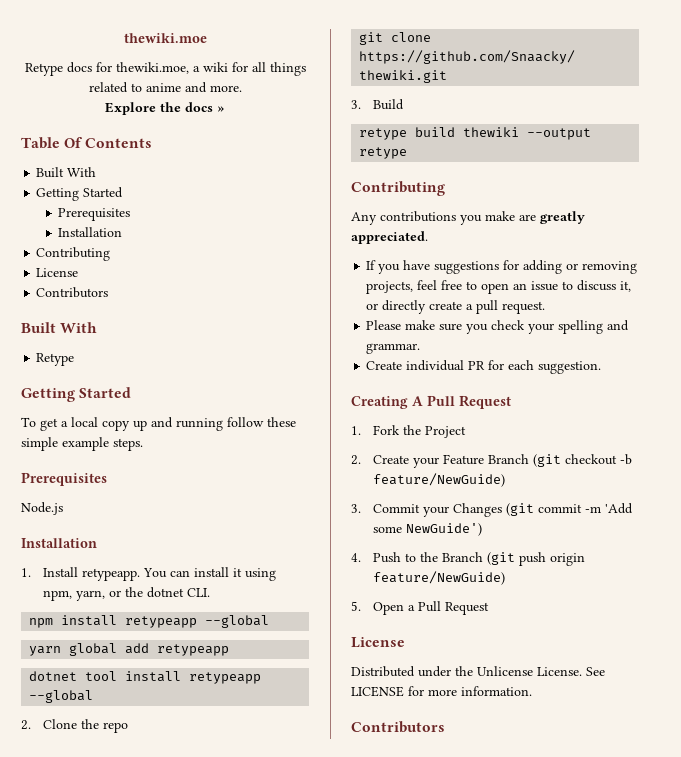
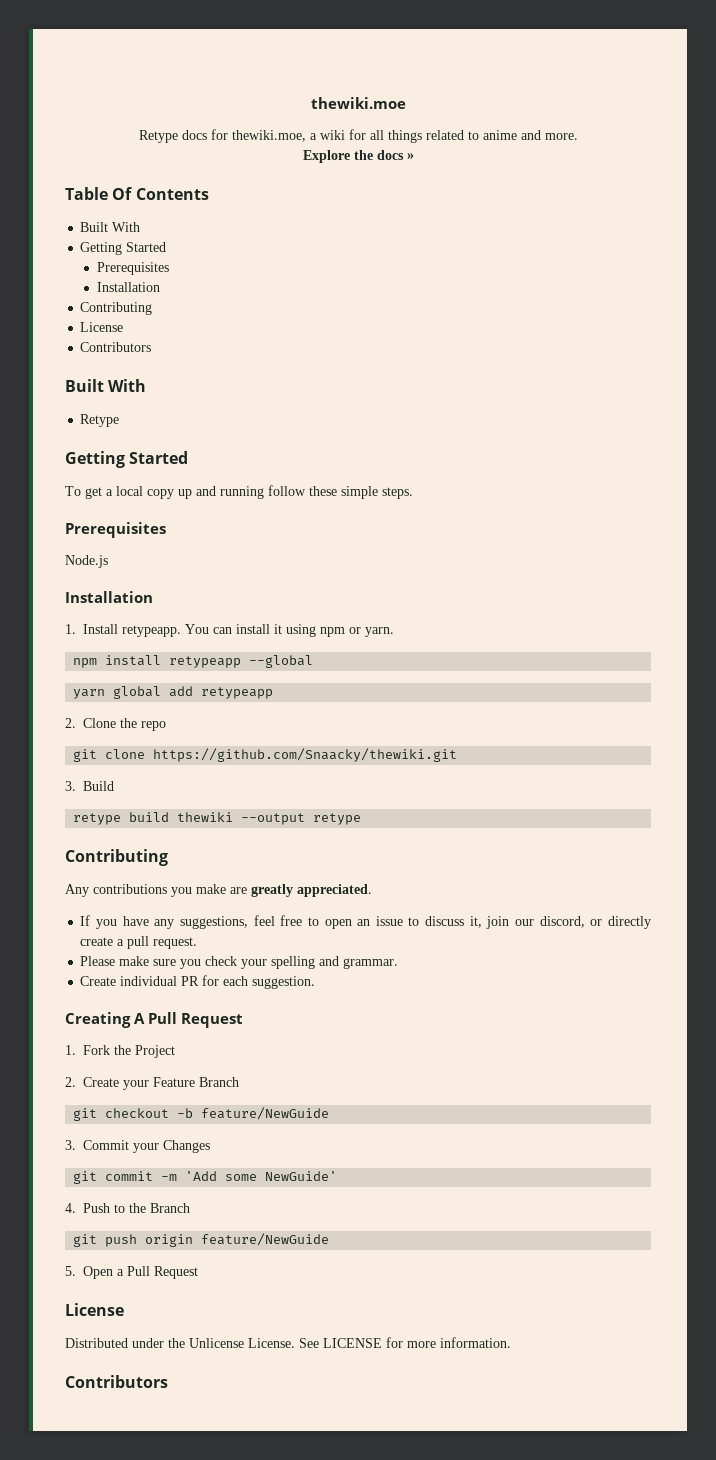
- To get a local copy up and running follow these simple example steps.
+ To get a local copy up and running follow these simple steps.
- You can install it using npm, yarn, or the dotnet CLI.
+ You can install it using npm or yarn.
- dotnet tool install retypeapp --global
- If you have suggestions for adding or removing projects, feel free to open an issue to discuss it, or directly create a pull request.
+ If you have any suggestions, feel free to open an issue to discuss it, join our discord, or directly create a pull request.
- 2. Create your Feature Branch (git checkout -b feature/NewGuide)
+ 2. Create your Feature Branch
+ git checkout -b feature/NewGuide
- 3. Commit your Changes (git commit -m 'Add some NewGuide')
+ 3. Commit your Changes
+ git commit -m 'Add some NewGuide'
- 4. Push to the Branch (git push origin feature/NewGuide)
+ 4. Push to the Branch
+ git push origin feature/NewGuide

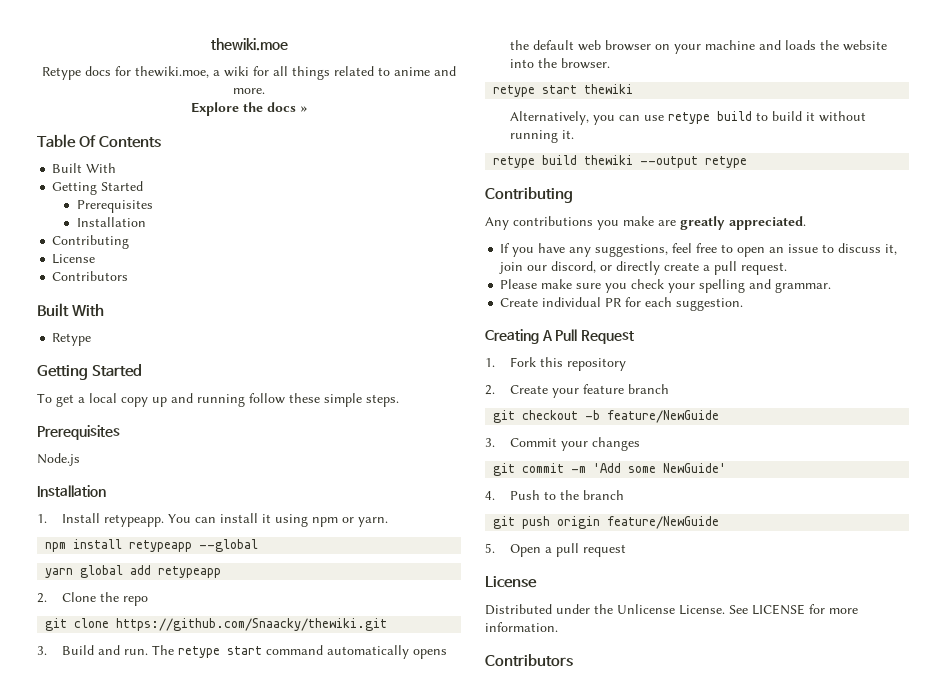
- 3. Build
+ 3. Build and run. The retype start command automatically opens the default web browser on your machine and loads the website into the browser.
+ retype start thewiki
+ Alternatively, you can use retype build to build it without running it.
- 1. Fork the Project
+ 1. Fork this repository
- 2. Create your Feature Branch
+ 2. Create your feature branch
- 3. Commit your Changes
+ 3. Commit your changes
- 4. Push to the Branch
+ 4. Push to the branch
- 5. Open a Pull Request
+ 5. Open a pull request

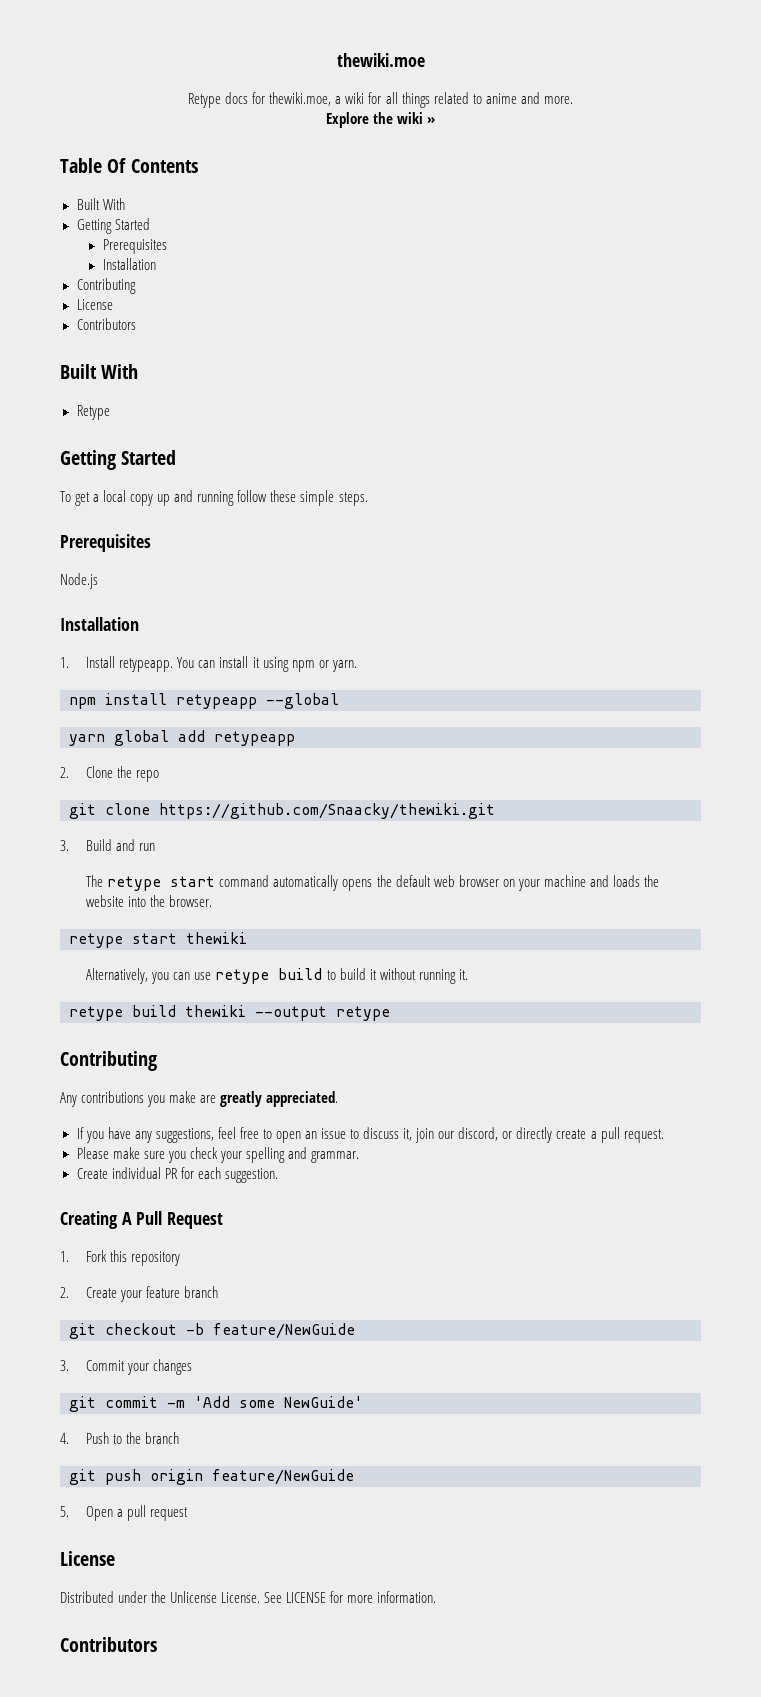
- Explore the docs »
+ Explore the wiki »
- 3. Build and run. The retype start command automatically opens the default web browser on your machine and loads the website into the browser.
+ 3. Build and run
+ The retype start command automatically opens the default web browser on your machine and loads the website into the browser.

